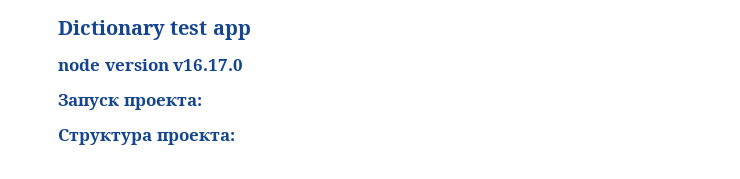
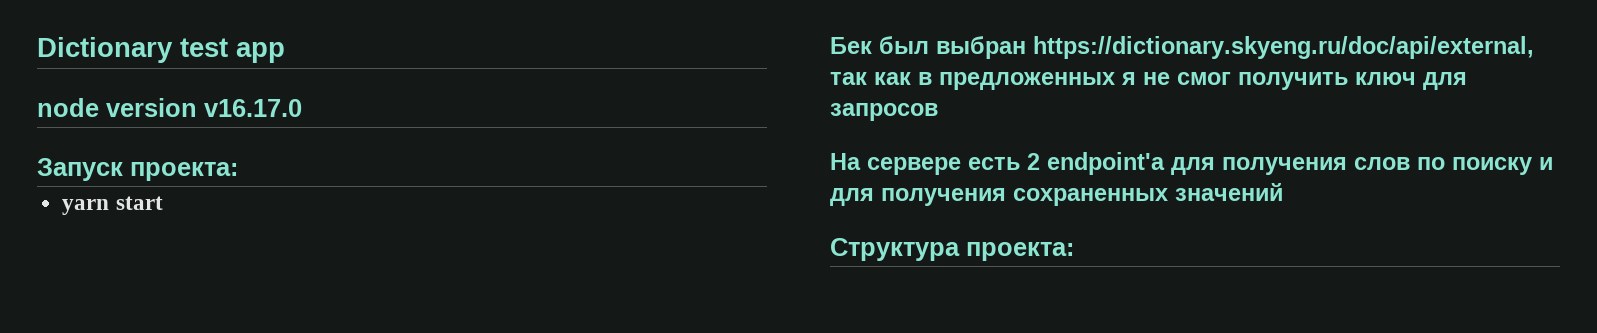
+ yarn start
+ Бек был выбран https://dictionary.skyeng.ru/doc/api/external, так как в предложенных я не смог получить ключ для запросов
+ На сервере есть 2 endpoint'a для получения слов по поиску и для получения сохраненных значений

